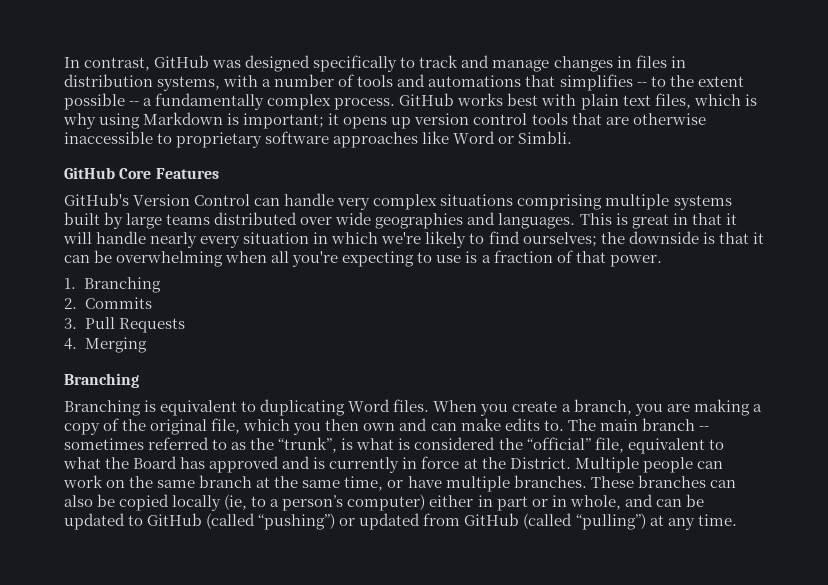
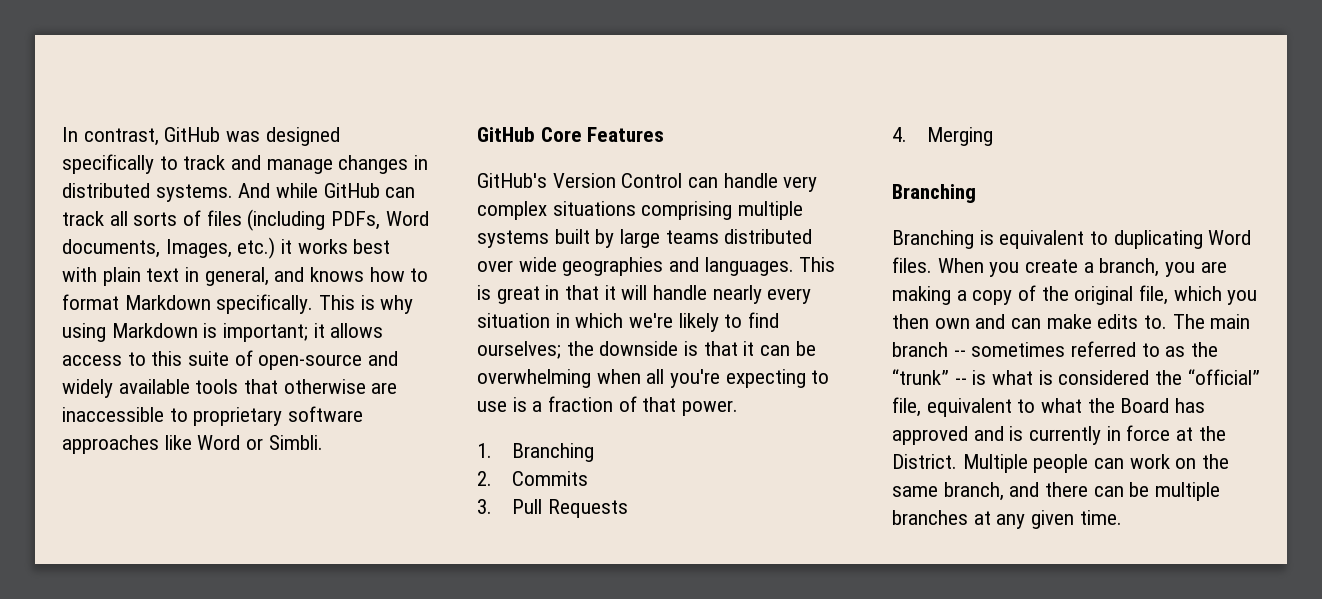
- In contrast, GitHub was designed specifically to track and manage changes in files in distribution systems, with a number of tools and automations that simplifies -- to the extent possible -- a fundamentally complex process. GitHub works best with plain text files, which is why using Markdown is important; it opens up version control tools that are otherwise inaccessible to proprietary software approaches like Word or Simbli.
+ In contrast, GitHub was designed specifically to track and manage changes in distributed systems. And while GitHub can track all sorts of files (including PDFs, Word documents, Images, etc.) it works best with plain text in general, and knows how to format Markdown specifically. This is why using Markdown is important; it allows access to this suite of open-source and widely available tools that otherwise are inaccessible to proprietary software approaches like Word or Simbli.
- The main branch -- sometimes referred to as the “trunk”, is what is considered the “official” file, equivalent to what the Board has approved and is currently in force at the District.
+ The main branch -- sometimes referred to as the “trunk” -- is what is considered the “official” file, equivalent to what the Board has approved and is currently in force at the District.
- Multiple people can work on the same branch at the same time, or have multiple branches. These branches can also be copied locally (ie, to a person’s computer) either in part or in whole, and can be updated to GitHub (called “pushing”) or updated from GitHub (called “pulling”) at any time.
+ Multiple people can work on the same branch, and there can be multiple branches at any given time.

